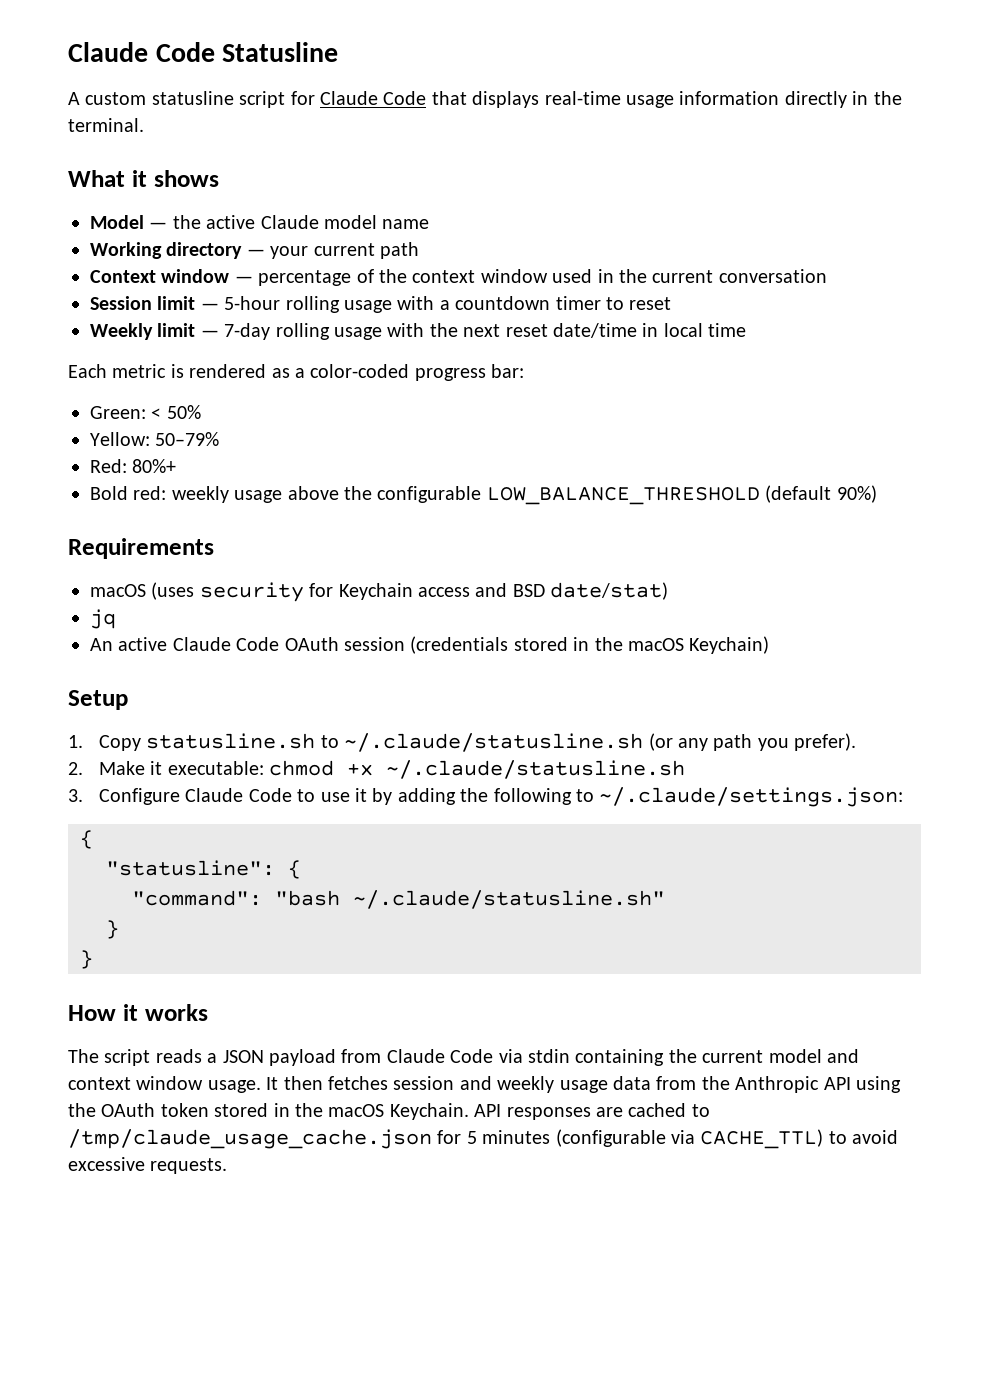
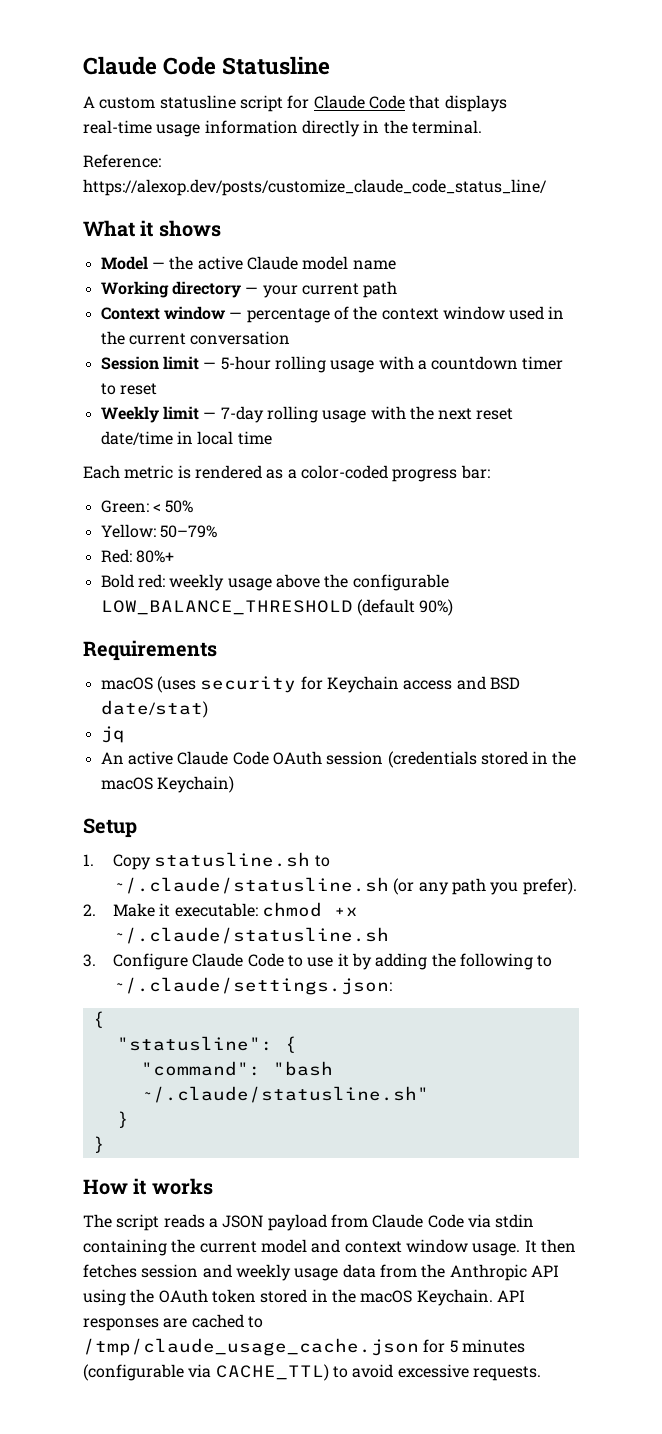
+ Reference: https://alexop.dev/posts/customize_claude_code_status_line/

